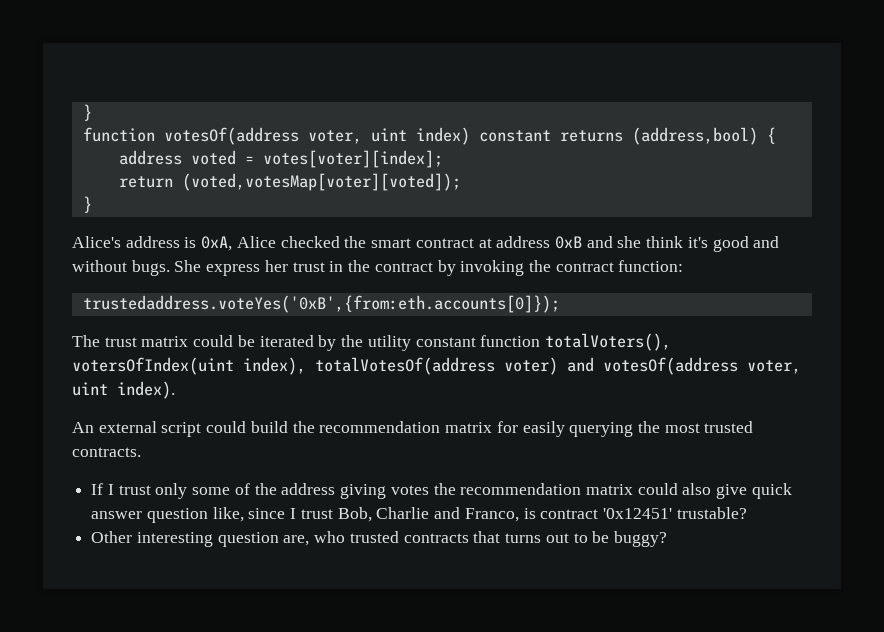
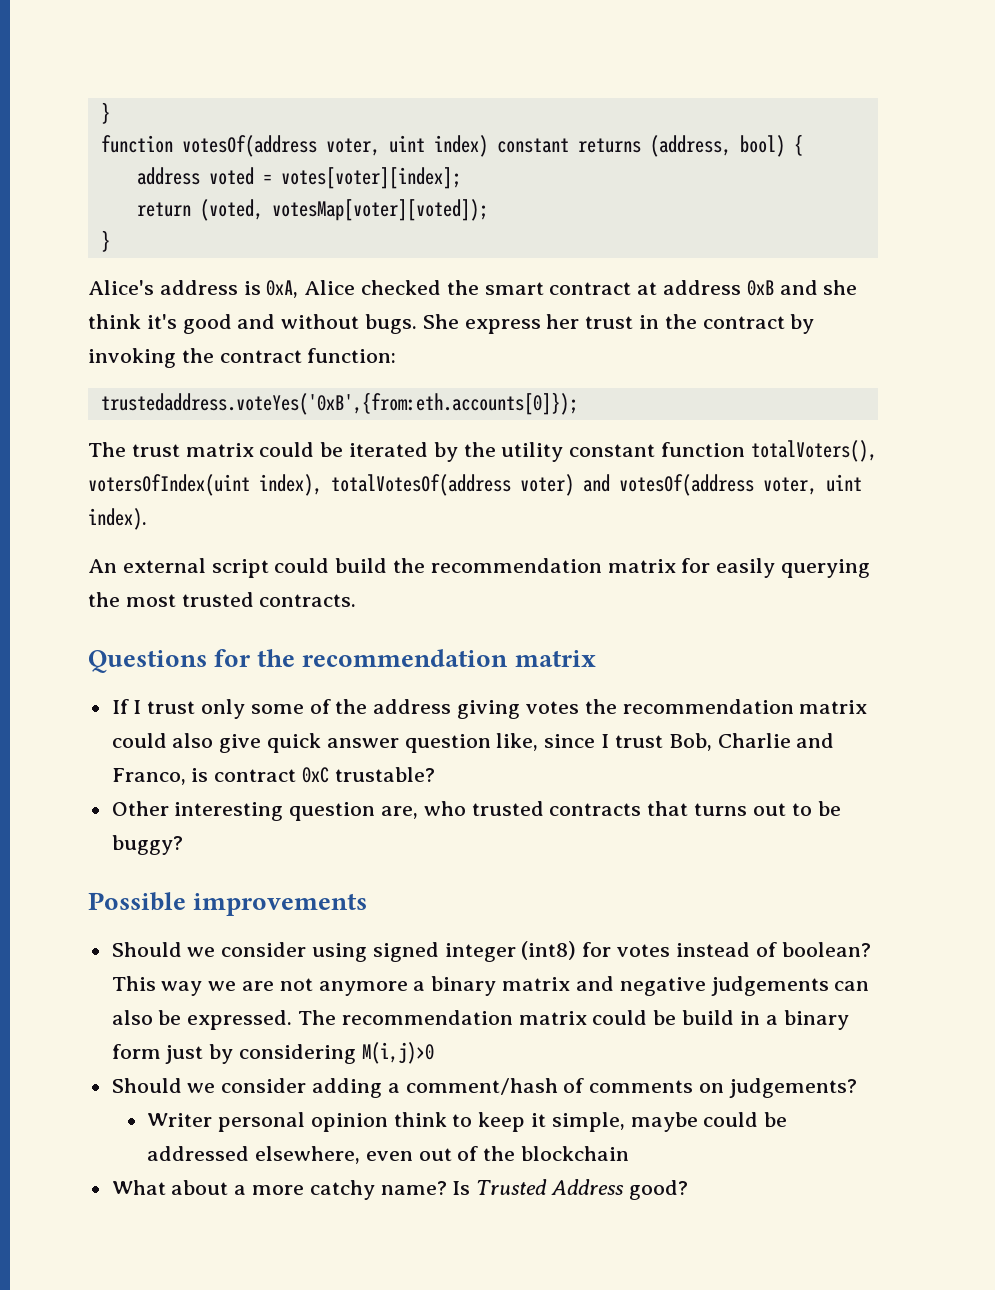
- function votesOf(address voter, uint index) constant returns (address,bool) {
+ function votesOf(address voter, uint index) constant returns (address, bool) {
- return (voted,votesMap[voter][voted]);
+ return (voted, votesMap[voter][voted]);
+ Questions for the recommendation matrix
- If I trust only some of the address giving votes the recommendation matrix could also give quick answer question like, since I trust Bob, Charlie and Franco, is contract '0x12451' trustable?
+ If I trust only some of the address giving votes the recommendation matrix could also give quick answer question like, since I trust Bob, Charlie and Franco, is contract 0xC trustable?
+ Possible improvements
+ Should we consider using signed integer (int8) for votes instead of boolean? This way we are not anymore a binary matrix and negative judgements can also be expressed. The recommendation matrix could be build in a binary form just by considering M(i,j)>0
+ Should we consider adding a comment/hash of comments on judgements?
+ Writer personal opinion think to keep it simple, maybe could be addressed elsewhere, even out of the blockchain
+ What about a more catchy name? Is Trusted Address good?

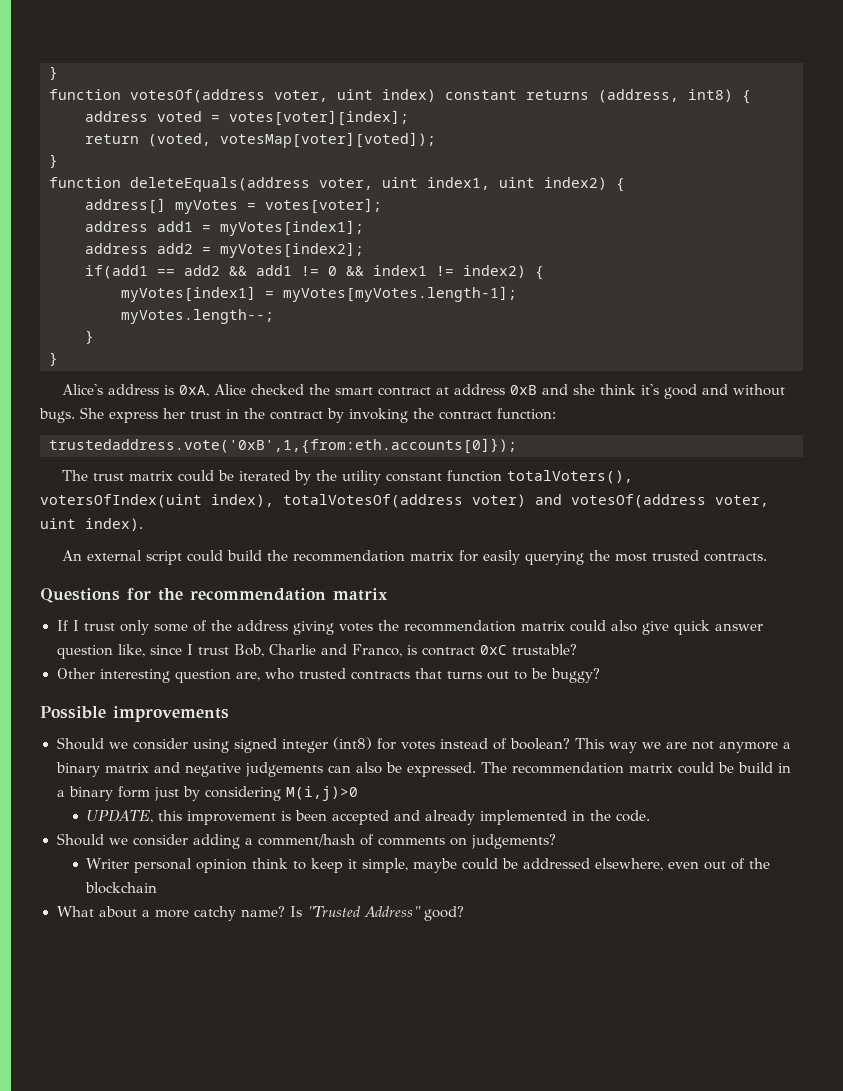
- function votesOf(address voter, uint index) constant returns (address, bool) {
+ function votesOf(address voter, uint index) constant returns (address, int8) {
+ function deleteEquals(address voter, uint index1, uint index2) {
+ address[] myVotes = votes[voter];
+ address add1 = myVotes[index1];
+ address add2 = myVotes[index2];
+ if(add1 == add2 && add1 != 0 && index1 != index2) {
+ myVotes[index1] = myVotes[myVotes.length-1];
+ myVotes.length--;
+ }
+ }
- trustedaddress.voteYes('0xB',{from:eth.accounts[0]});
+ trustedaddress.vote('0xB',1,{from:eth.accounts[0]});
+ UPDATE, this improvement is been accepted and already implemented in the code.
- Is Trusted Address good?
+ Is "Trusted Address" good?

